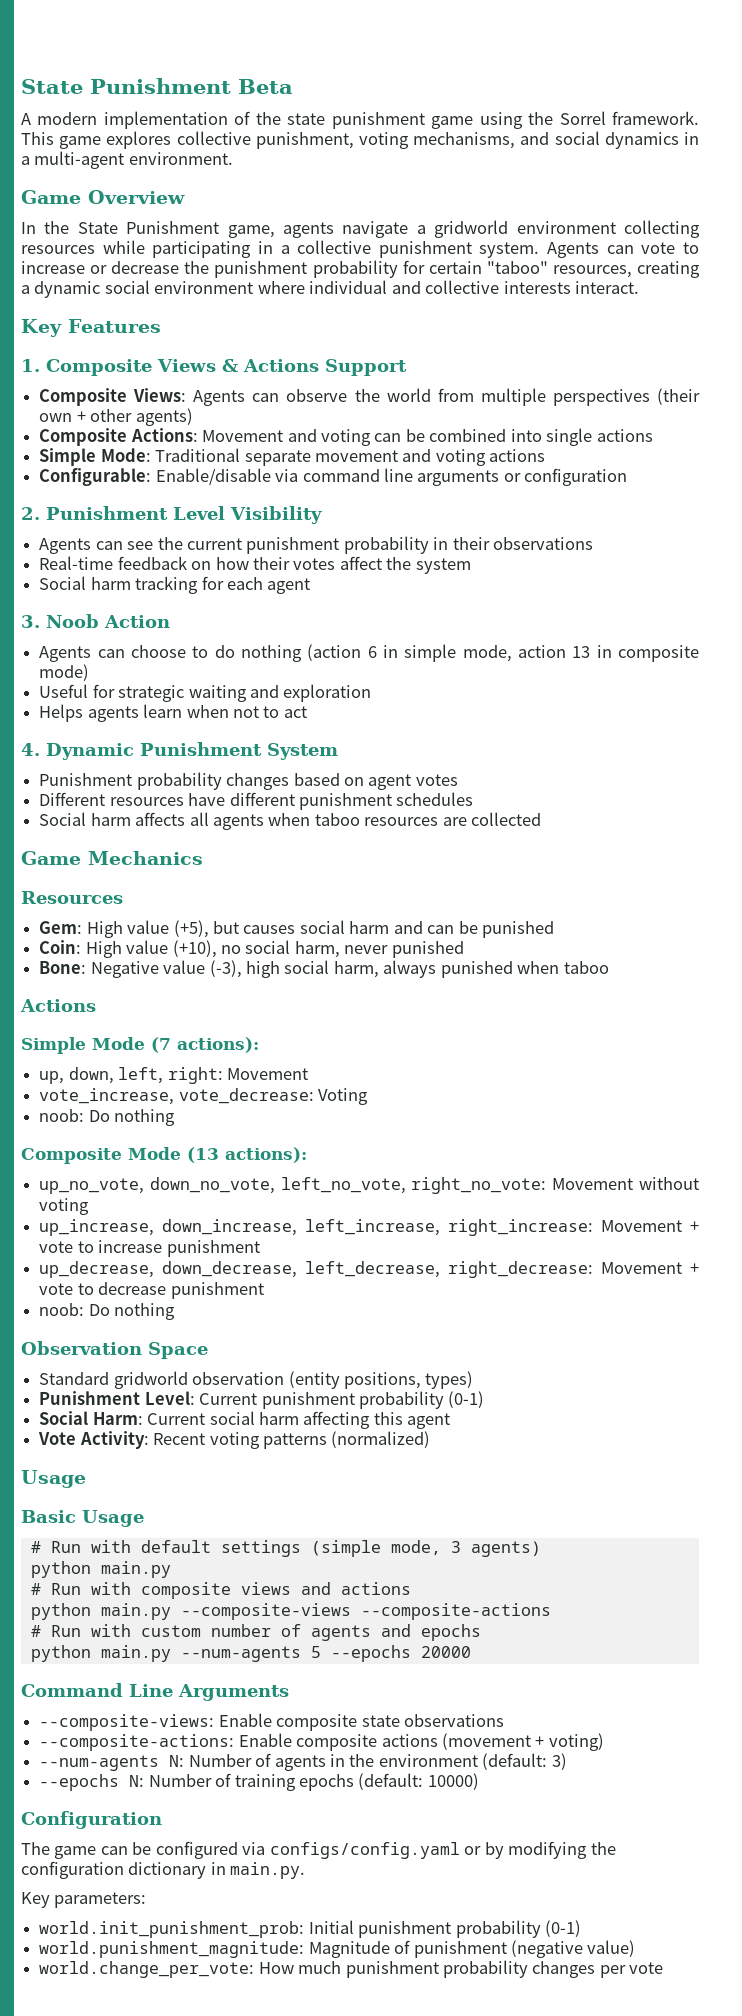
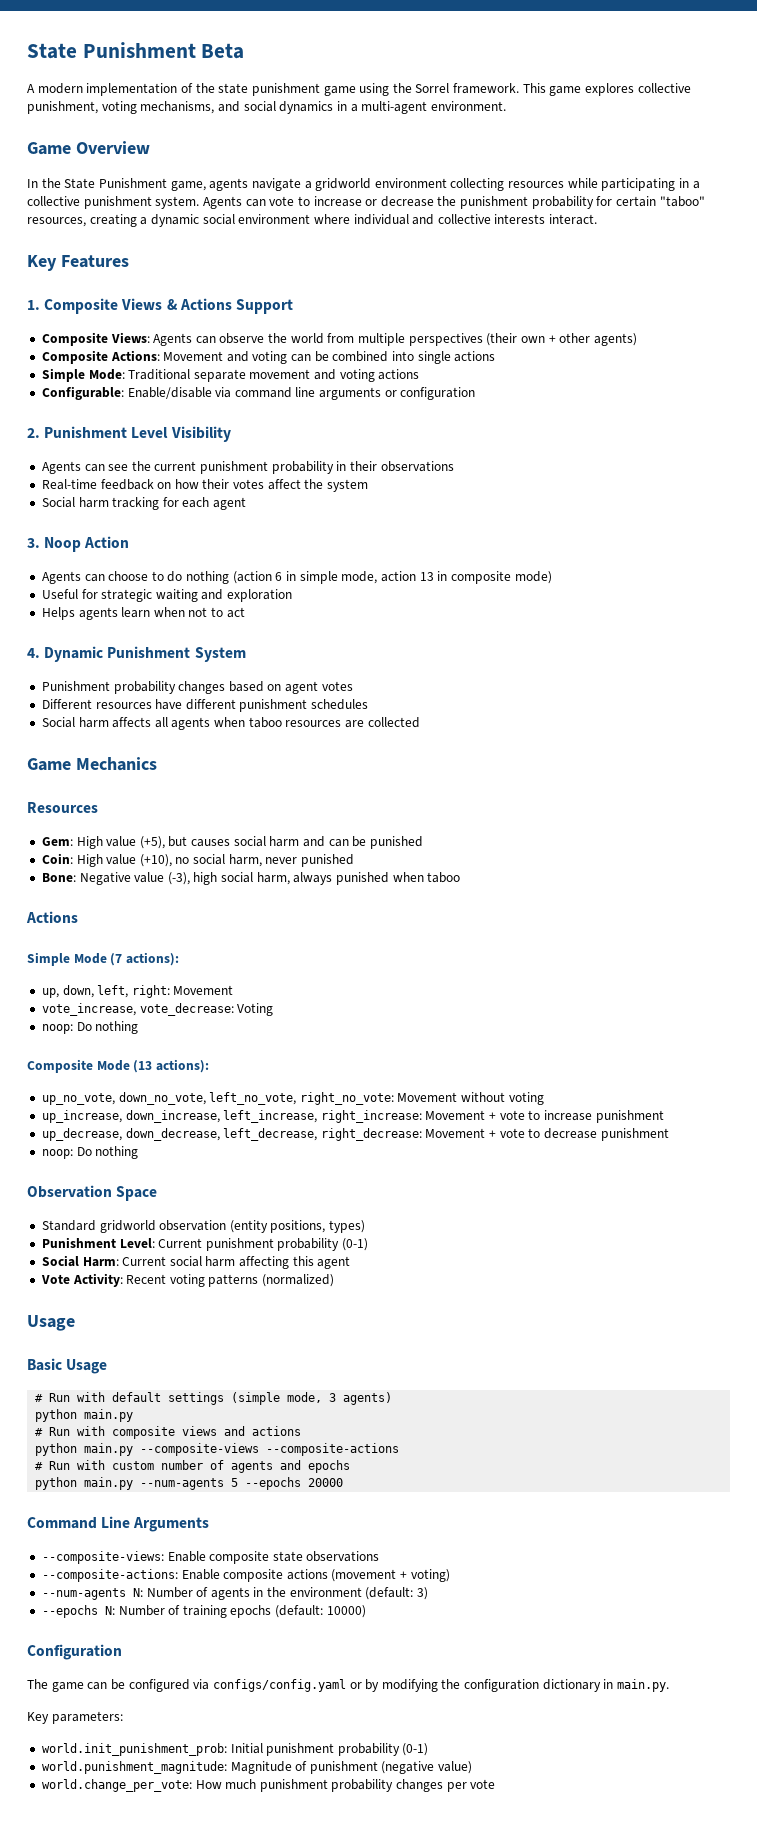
- 3. Noob Action
+ 3. Noop Action
  vote_increase, vote_decrease: Voting
- noob: Do nothing
+ noop: Do nothing
  up_decrease, down_decrease, left_decrease, right_decrease: Movement + vote to decrease punishment
- noob: Do nothing
+ noop: Do nothing

